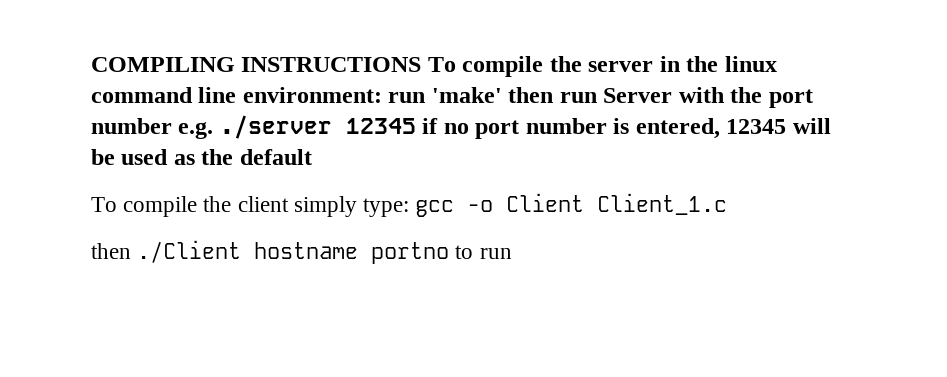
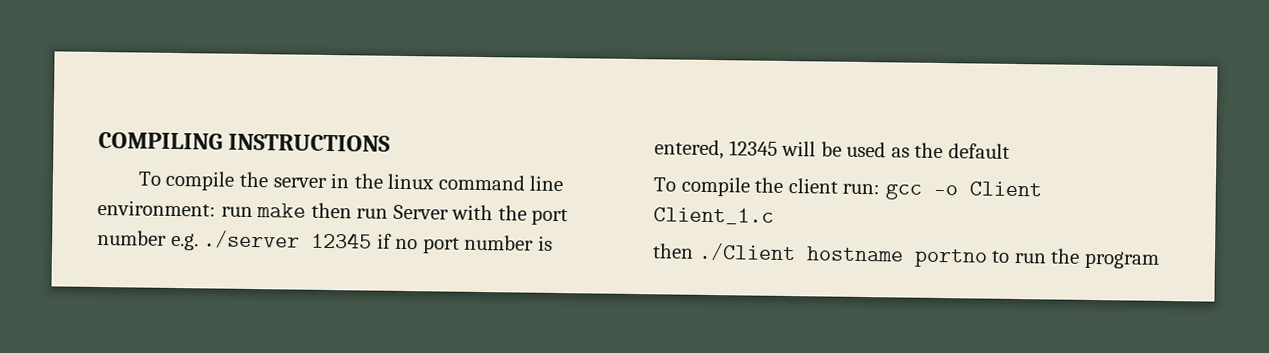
- COMPILING INSTRUCTIONS To compile the server in the linux command line environment: run 'make' then run Server with the port number e.g. ./server 12345 if no port number is entered, 12345 will be used as the default
+ COMPILING INSTRUCTIONS
+ To compile the server in the linux command line environment: run make then run Server with the port number e.g. ./server 12345 if no port number is entered, 12345 will be used as the default
- To compile the client simply type: gcc -o Client Client_1.c
+ To compile the client run: gcc -o Client Client_1.c
- then ./Client hostname portno to run
+ then ./Client hostname portno to run the program

